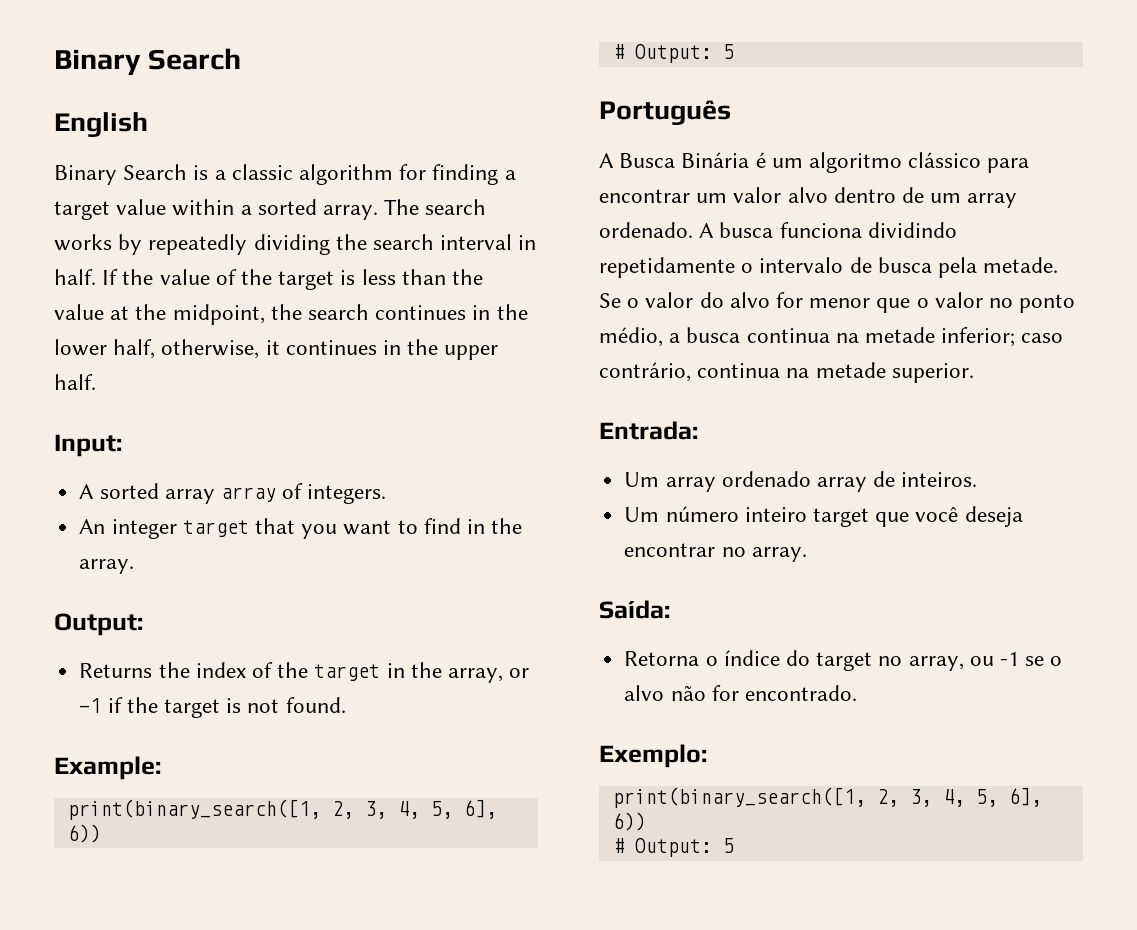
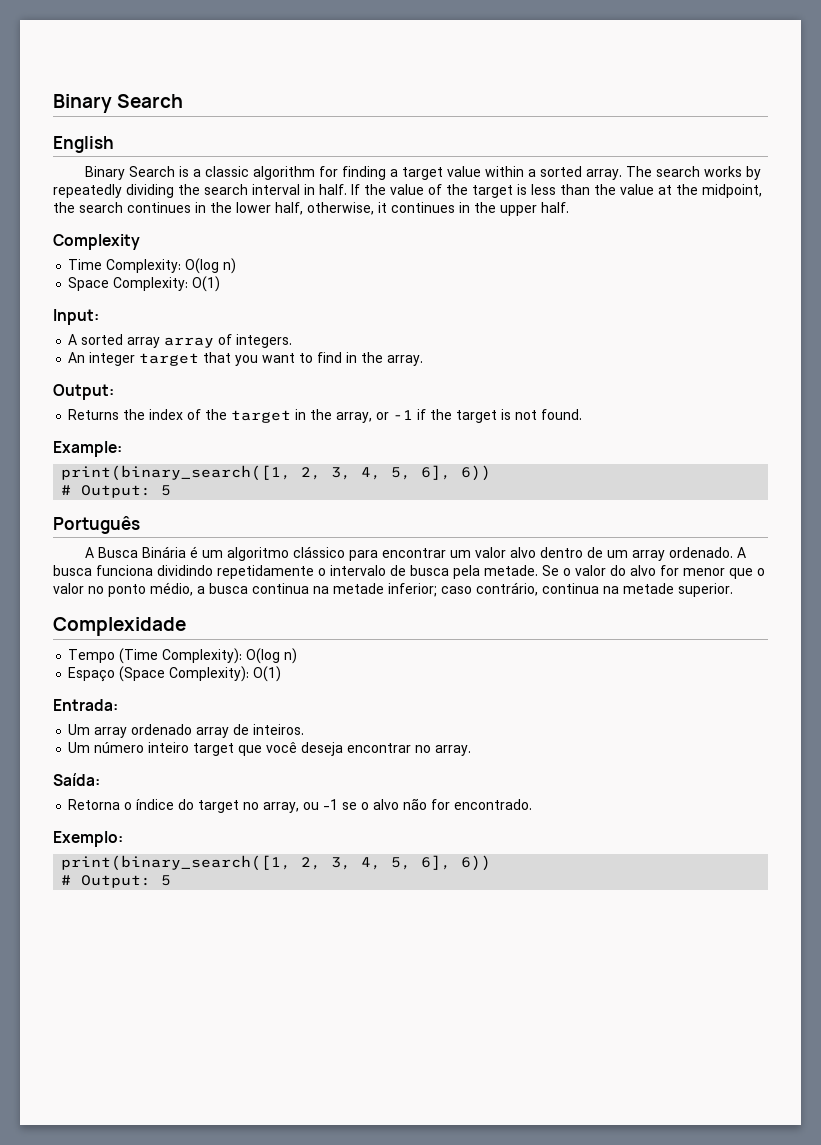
+ Complexity
+ Time Complexity: O(log n)
+ Space Complexity: O(1)
+ Complexidade
+ Tempo (Time Complexity): O(log n)
+ Espaço (Space Complexity): O(1)

